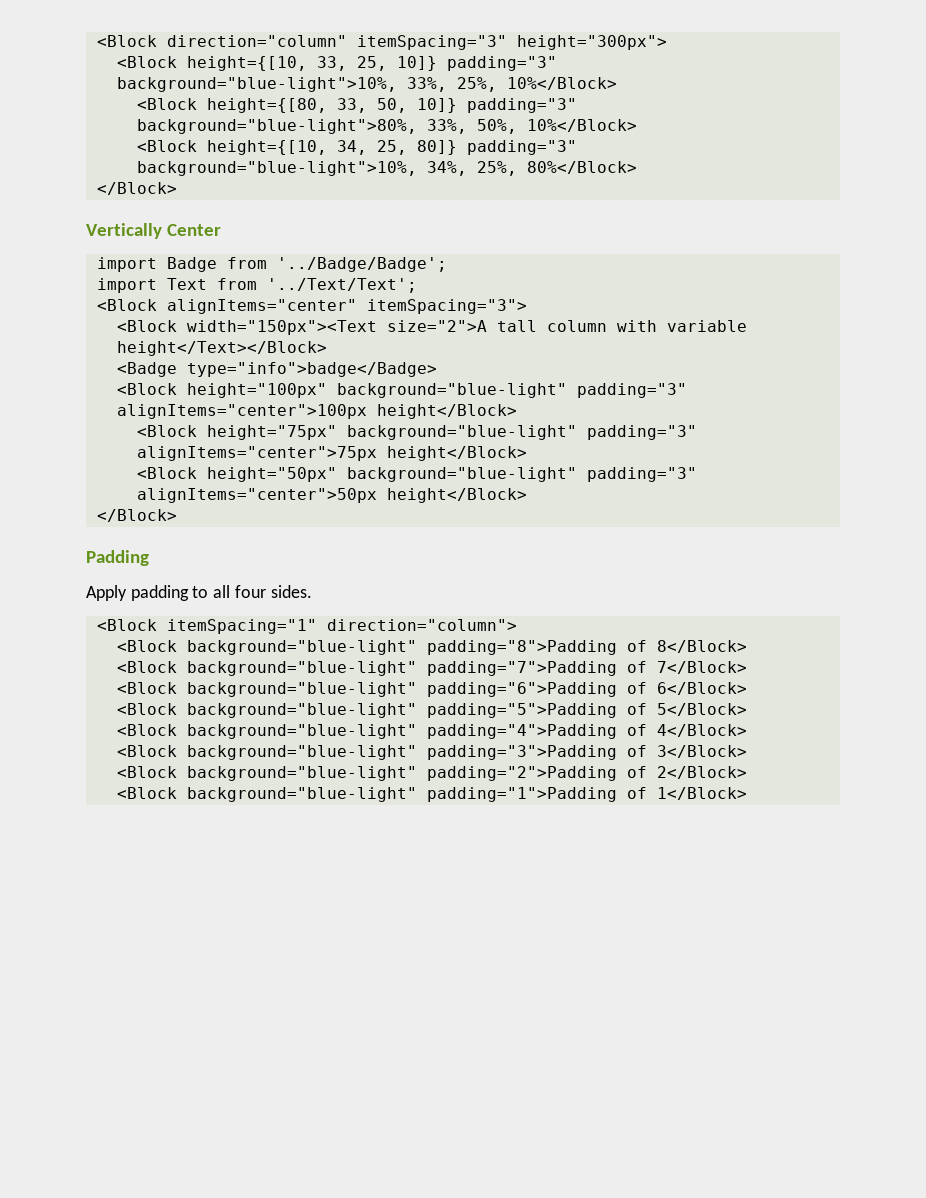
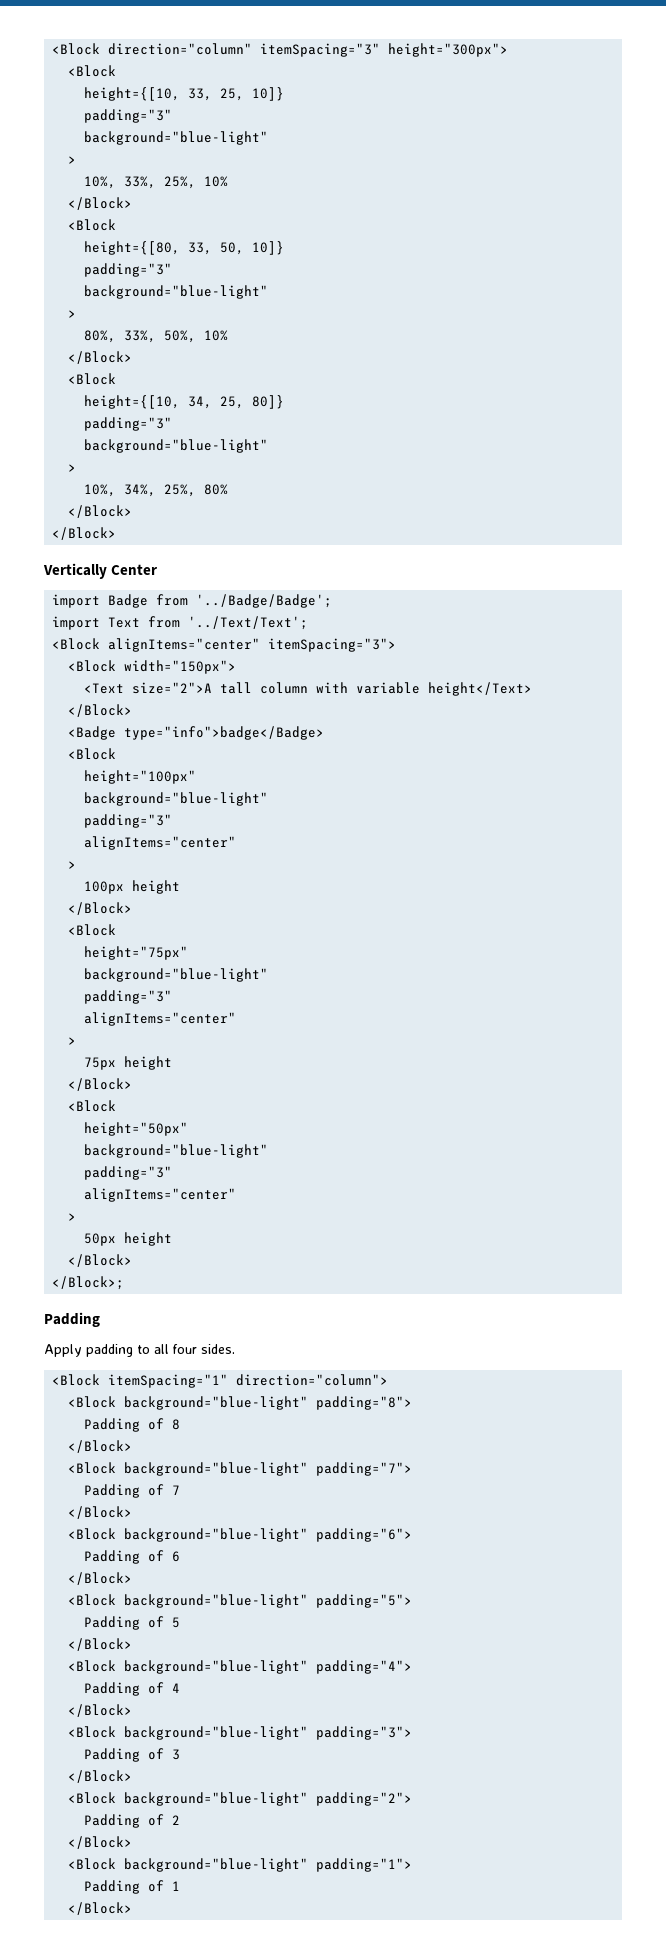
  <Block direction="column" itemSpacing="3" height="300px">
- <Block height={[10, 33, 25, 10]} padding="3" background="blue-light">10%, 33%, 25%, 10%</Block>
- <Block height={[80, 33, 50, 10]} padding="3" background="blue-light">80%, 33%, 50%, 10%</Block>
- <Block height={[10, 34, 25, 80]} padding="3" background="blue-light">10%, 34%, 25%, 80%</Block>
+ <Block
+ height={[10, 33, 25, 10]}
+ padding="3"
+ background="blue-light"
+ >
+ 10%, 33%, 25%, 10%
+ </Block>
+ <Block
+ height={[80, 33, 50, 10]}
+ padding="3"
+ background="blue-light"
+ >
+ 80%, 33%, 50%, 10%
+ </Block>
+ <Block
+ height={[10, 34, 25, 80]}
+ padding="3"
+ background="blue-light"
+ >
+ 10%, 34%, 25%, 80%
+ </Block>
- <Block width="150px"><Text size="2">A tall column with variable height</Text></Block>
+ <Block width="150px">
+ <Text size="2">A tall column with variable height</Text>
+ </Block>
  <Badge type="info">badge</Badge>
- <Block height="100px" background="blue-light" padding="3" alignItems="center">100px height</Block>
- <Block height="75px" background="blue-light" padding="3" alignItems="center">75px height</Block>
- <Block height="50px" background="blue-light" padding="3" alignItems="center">50px height</Block>
+ <Block
+ height="100px"
+ background="blue-light"
+ padding="3"
+ alignItems="center"
+ >
+ 100px height
  </Block>
+ <Block
+ height="75px"
+ background="blue-light"
+ padding="3"
+ alignItems="center"
+ >
+ 75px height
+ </Block>
+ <Block
+ height="50px"
+ background="blue-light"
+ padding="3"
+ alignItems="center"
+ >
+ 50px height
+ </Block>
+ </Block>;
- <Block background="blue-light" padding="8">Padding of 8</Block>
- <Block background="blue-light" padding="7">Padding of 7</Block>
- <Block background="blue-light" padding="6">Padding of 6</Block>
- <Block background="blue-light" padding="5">Padding of 5</Block>
- <Block background="blue-light" padding="4">Padding of 4</Block>
- <Block background="blue-light" padding="3">Padding of 3</Block>
- <Block background="blue-light" padding="2">Padding of 2</Block>
- <Block background="blue-light" padding="1">Padding of 1</Block>
+ <Block background="blue-light" padding="8">
+ Padding of 8
+ </Block>
+ <Block background="blue-light" padding="7">
+ Padding of 7
+ </Block>
+ <Block background="blue-light" padding="6">
+ Padding of 6
+ </Block>
+ <Block background="blue-light" padding="5">
+ Padding of 5
+ </Block>
+ <Block background="blue-light" padding="4">
+ Padding of 4
+ </Block>
+ <Block background="blue-light" padding="3">
+ Padding of 3
+ </Block>
+ <Block background="blue-light" padding="2">
+ Padding of 2
+ </Block>
+ <Block background="blue-light" padding="1">
+ Padding of 1
+ </Block>

